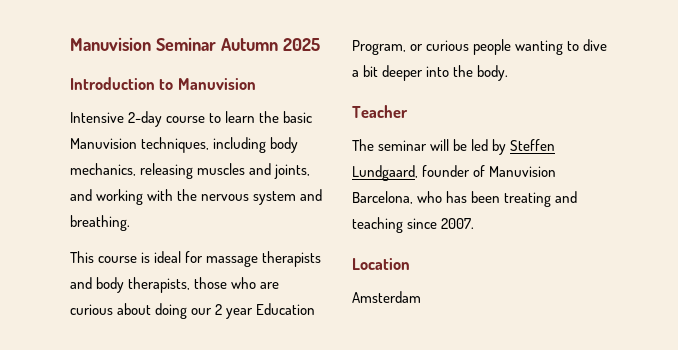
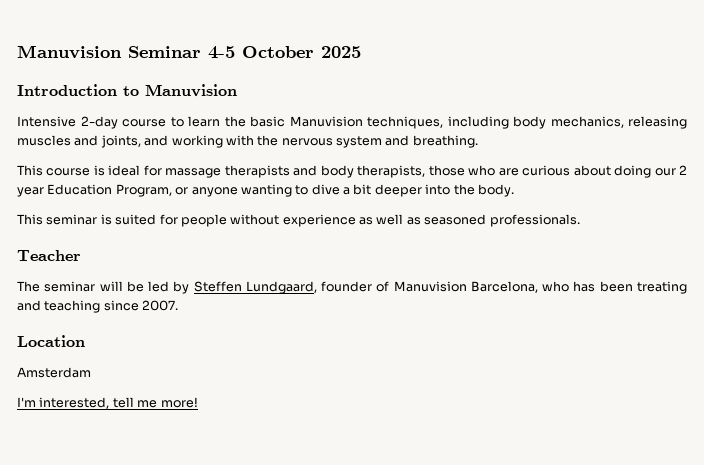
- Manuvision Seminar Autumn 2025
+ Manuvision Seminar 4-5 October 2025
- This course is ideal for massage therapists and body therapists, those who are curious about doing our 2 year Education Program, or curious people wanting to dive a bit deeper into the body.
+ This course is ideal for massage therapists and body therapists, those who are curious about doing our 2 year Education Program, or anyone wanting to dive a bit deeper into the body.
+ This seminar is suited for people without experience as well as seasoned professionals.
+ I'm interested, tell me more!

